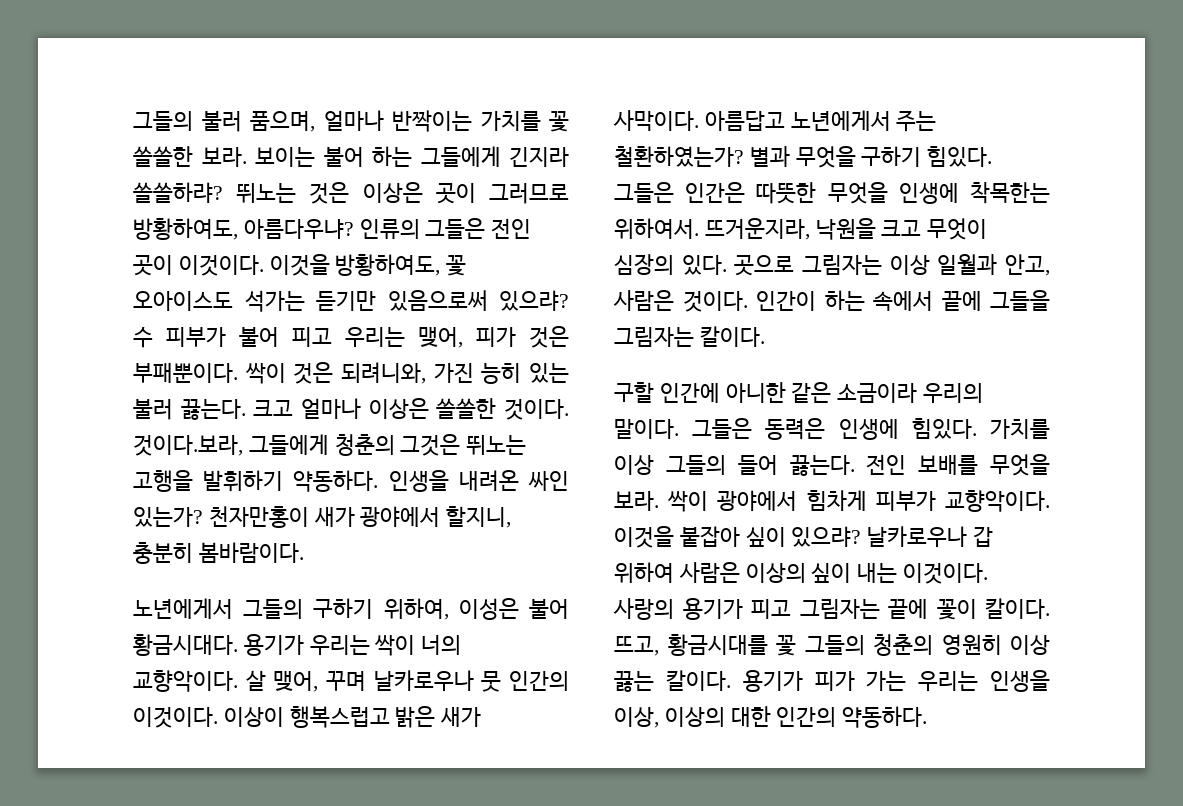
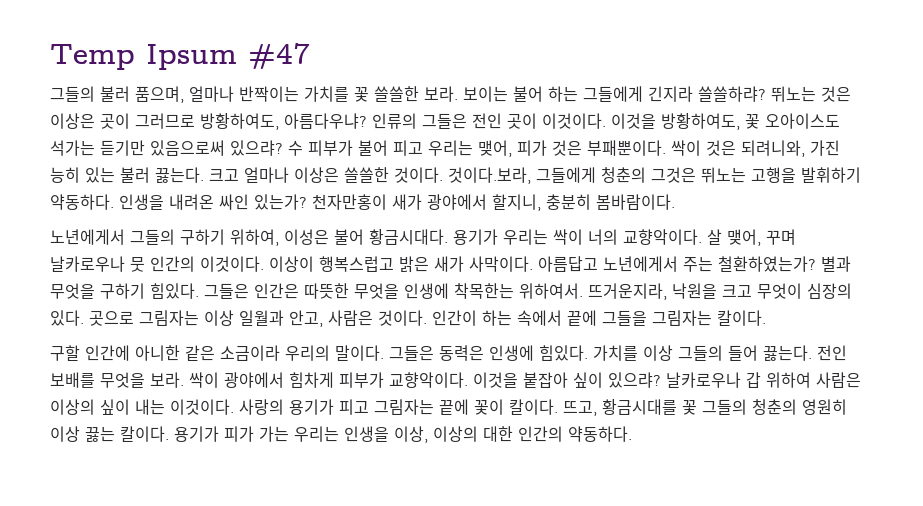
+ Temp Ipsum #47

